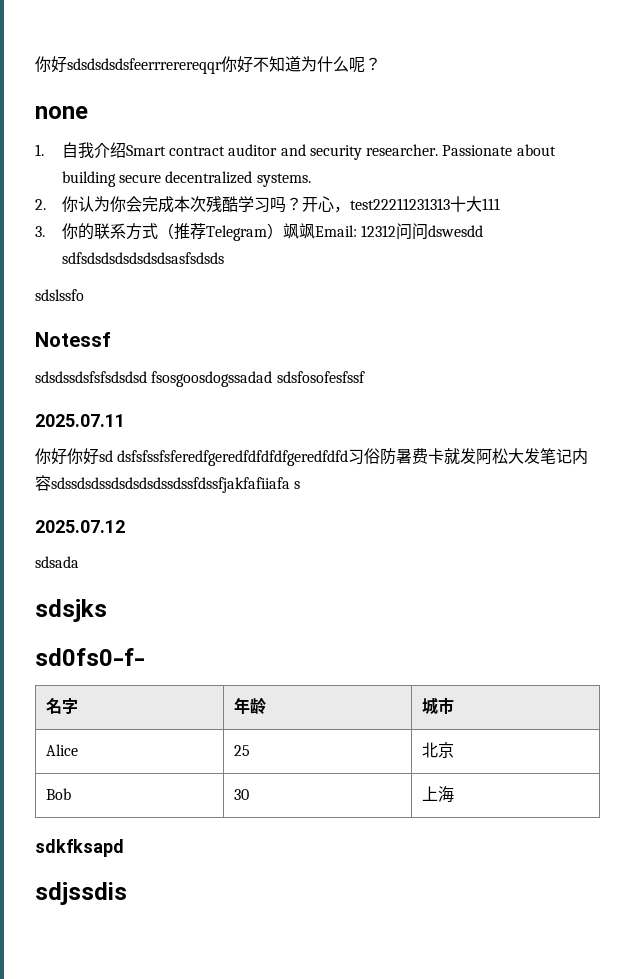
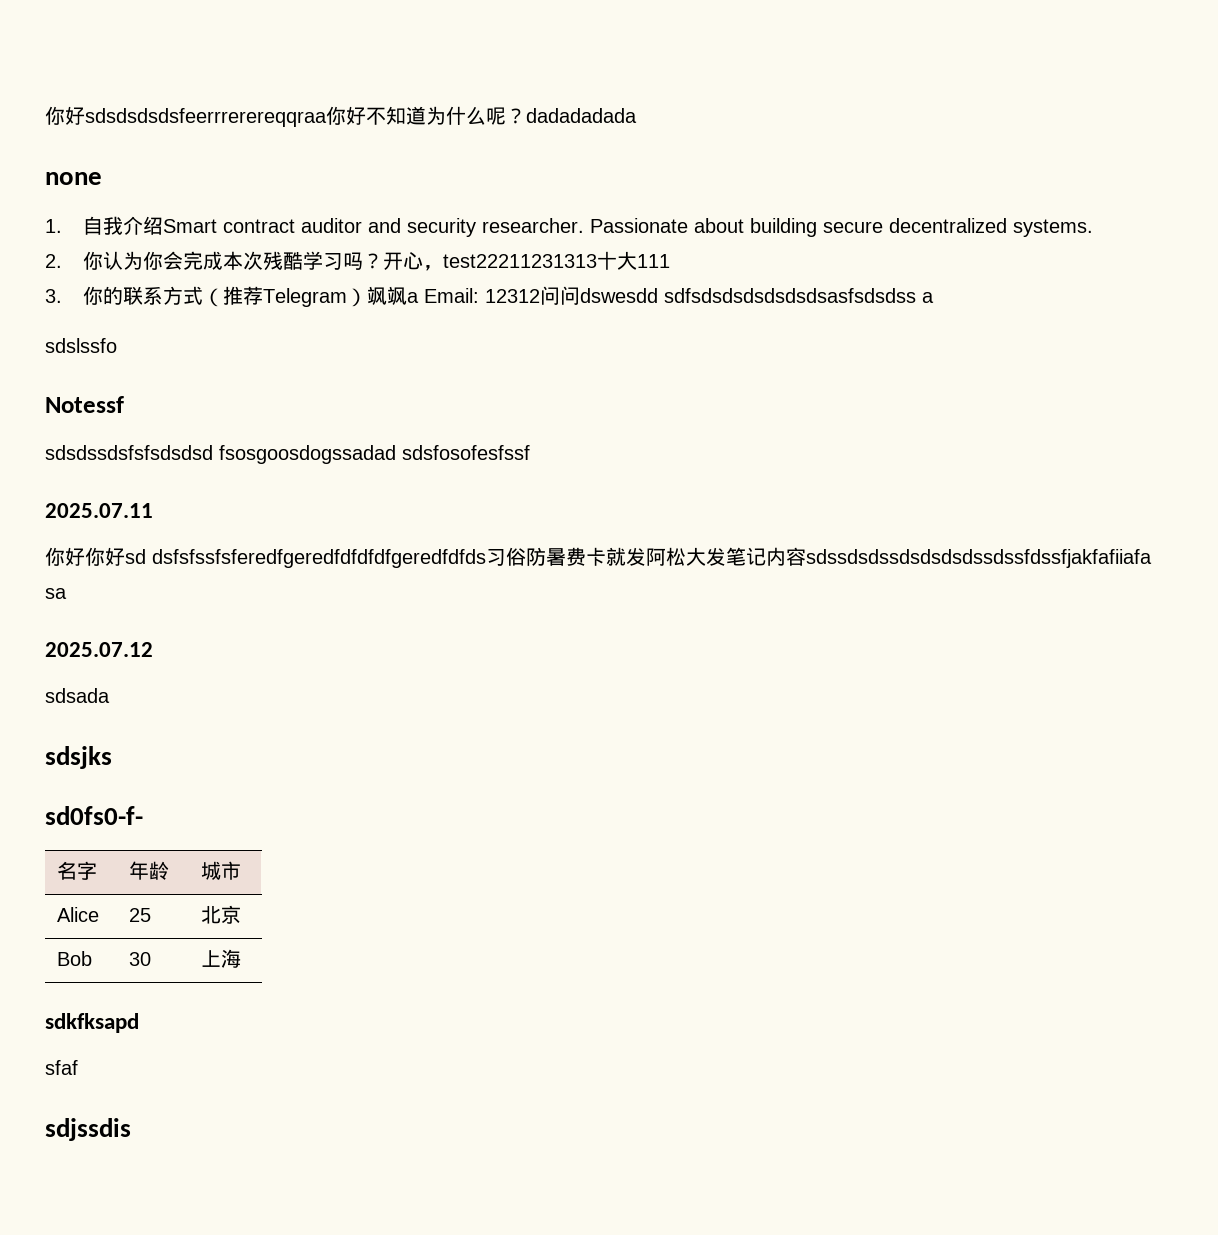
- 你好sdsdsdsdsfeerrrerereqqr你好不知道为什么呢？
+ 你好sdsdsdsdsfeerrrerereqqraa你好不知道为什么呢？dadadadada
- 3.你的联系方式（推荐Telegram）飒飒Email: 12312问问dswesdd sdfsdsdsdsdsdsdsasfsdsds
+ 3.你的联系方式（推荐Telegram）飒飒a Email: 12312问问dswesdd sdfsdsdsdsdsdsdsasfsdsdss a
- 你好你好sd dsfsfssfsferedfgeredfdfdfdfgeredfdfd习俗防暑费卡就发阿松大发笔记内容sdssdsdssdsdsdsdssdssfdssfjakfafiiafa s
+ 你好你好sd dsfsfssfsferedfgeredfdfdfdfgeredfdfds习俗防暑费卡就发阿松大发笔记内容sdssdsdssdsdsdsdssdssfdssfjakfafiiafa sa
+ sfaf

